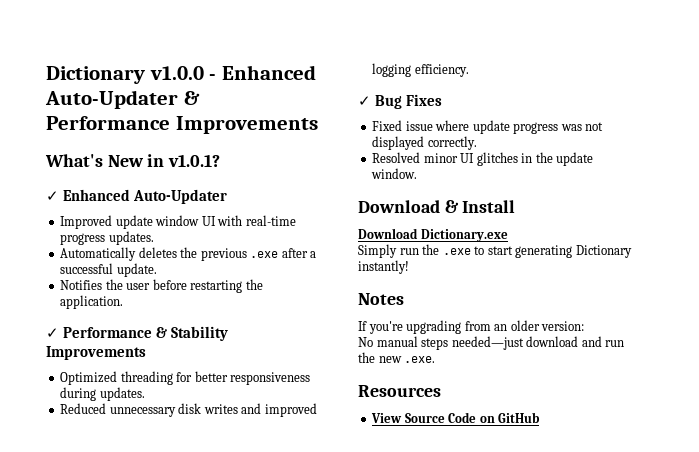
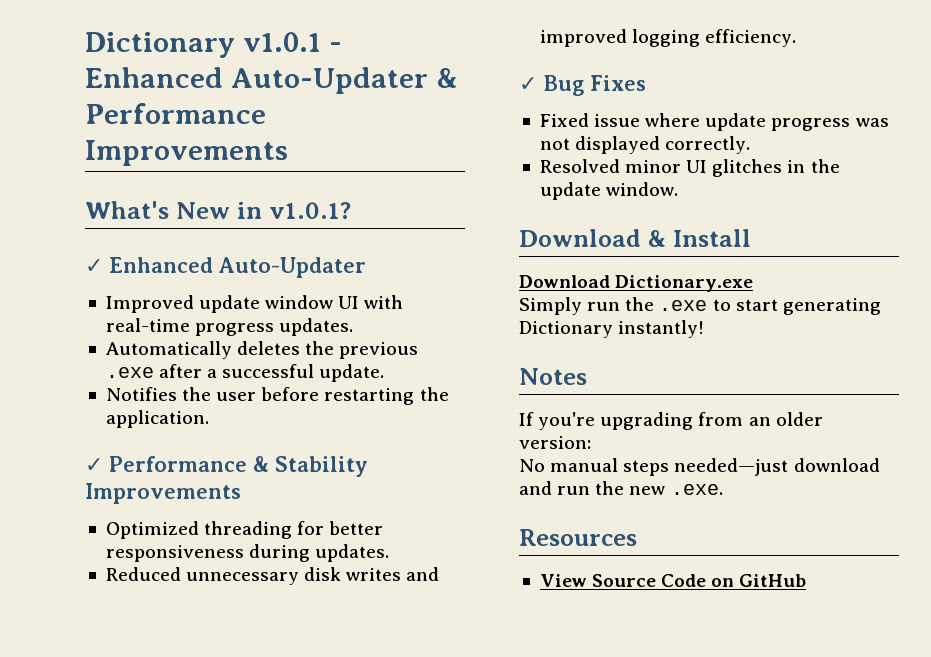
- Dictionary v1.0.0 - Enhanced Auto-Updater & Performance Improvements
+ Dictionary v1.0.1 - Enhanced Auto-Updater & Performance Improvements

